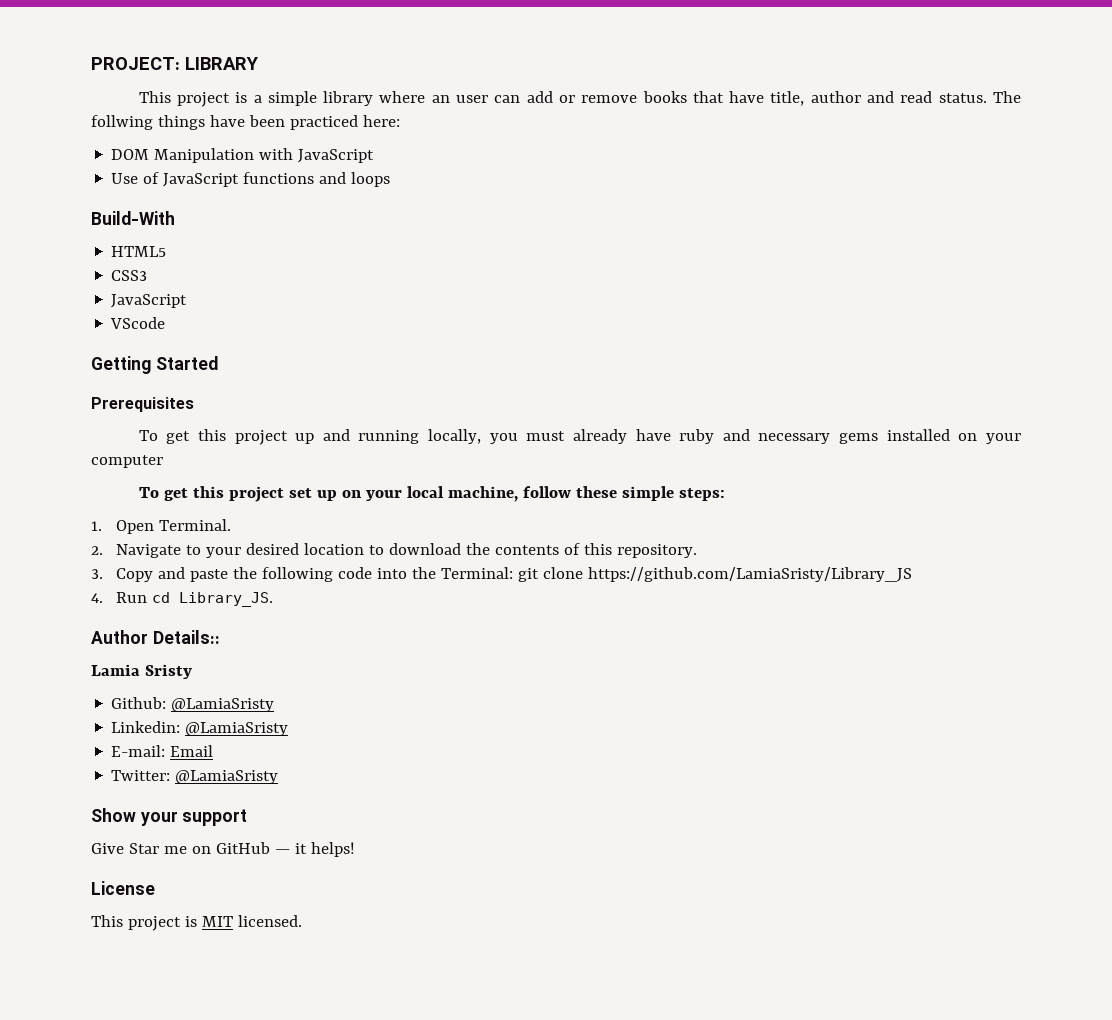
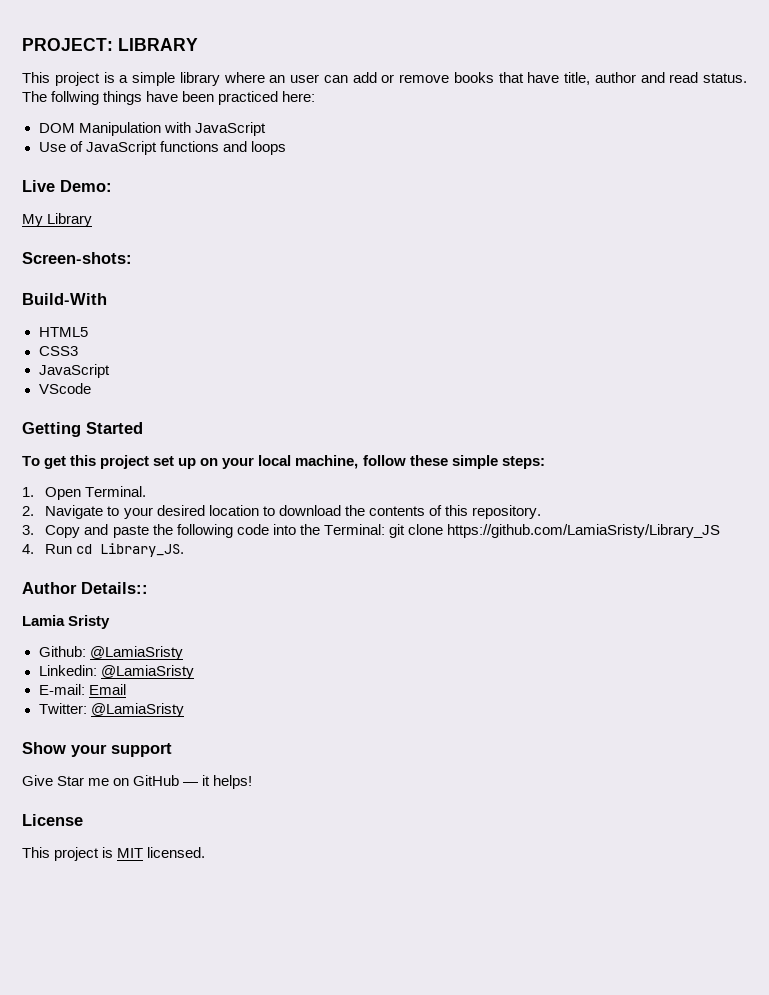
+ Live Demo:
+ My Library
+ Screen-shots:
- Prerequisites
- To get this project up and running locally, you must already have ruby and necessary gems installed on your computer

